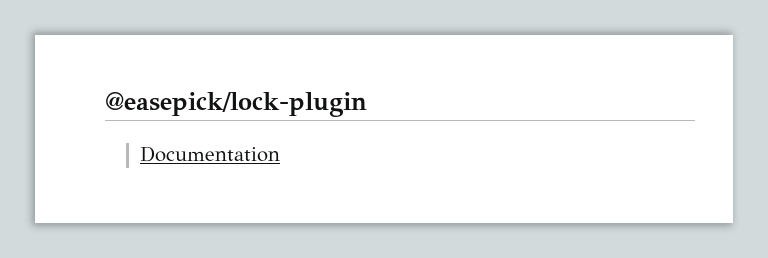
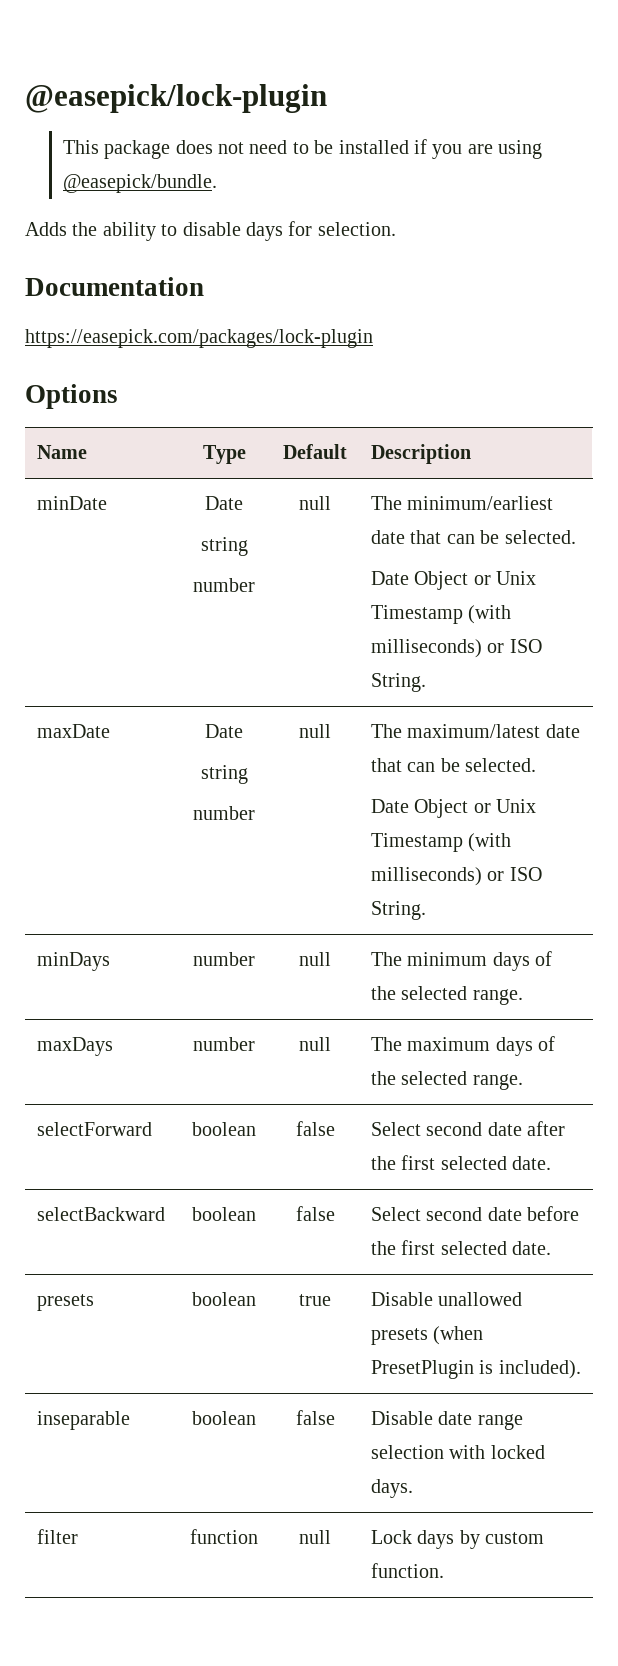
+ This package does not need to be installed if you are using @easepick/bundle.
+ Adds the ability to disable days for selection.
  Documentation
+ https://easepick.com/packages/lock-plugin
+ Options
+ Name | Type | Default | Description
+ minDate | Date
+ string
+ number | null | The minimum/earliest date that can be selected.
+ Date Object or Unix Timestamp (with milliseconds) or ISO String.
+ maxDate | Date
+ string
+ number | null | The maximum/latest date that can be selected.
+ Date Object or Unix Timestamp (with milliseconds) or ISO String.
+ minDays | number | null | The minimum days of the selected range.
+ maxDays | number | null | The maximum days of the selected range.
+ selectForward | boolean | false | Select second date after the first selected date.
+ selectBackward | boolean | false | Select second date before the first selected date.
+ presets | boolean | true | Disable unallowed presets (when PresetPlugin is included).
+ inseparable | boolean | false | Disable date range selection with locked days.
+ filter | function | null | Lock days by custom function.

